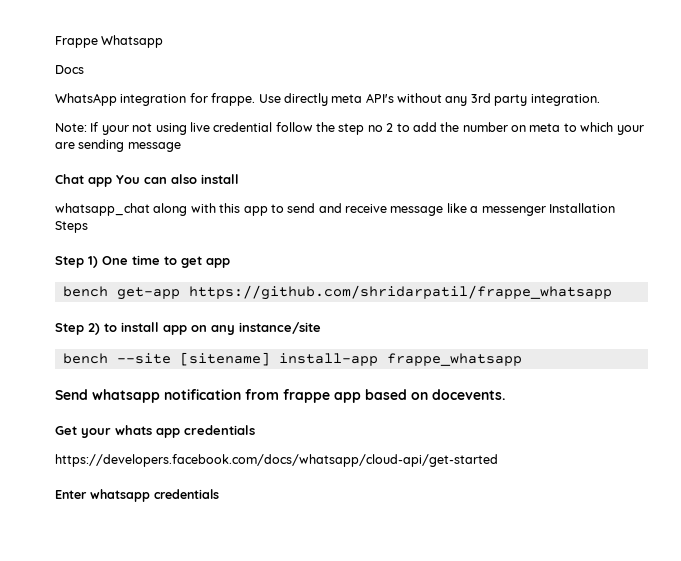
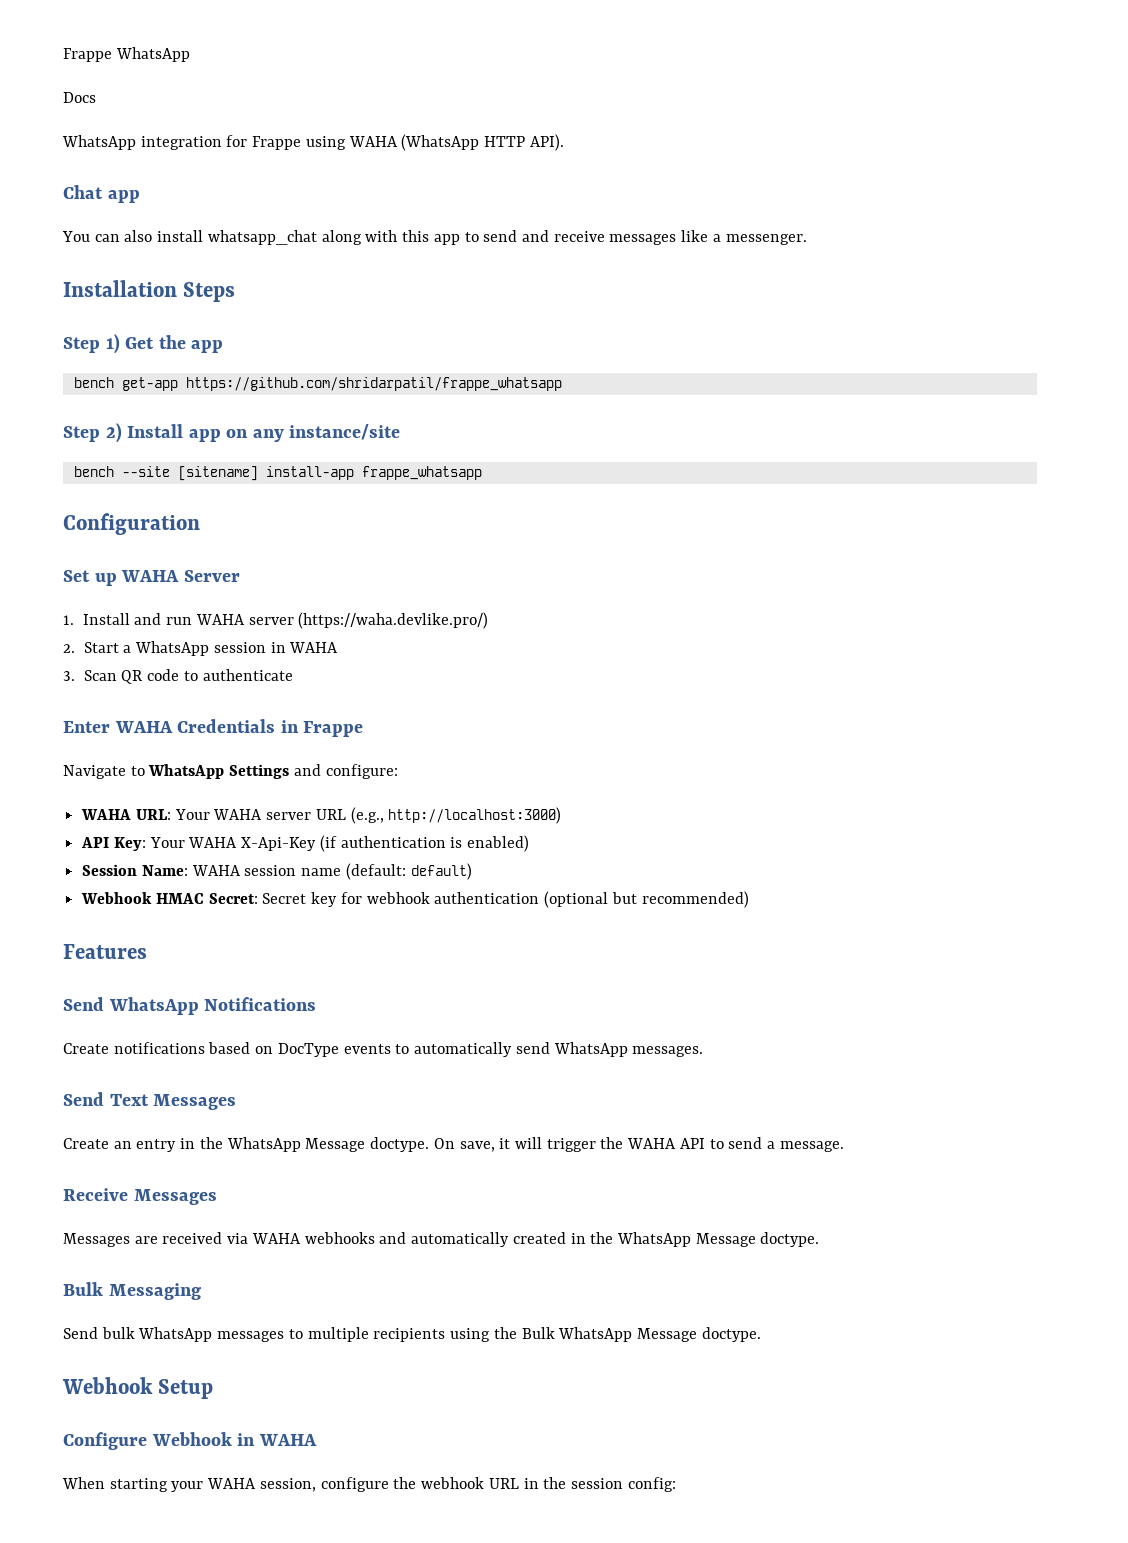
- Frappe Whatsapp
+ Frappe WhatsApp
- WhatsApp integration for frappe. Use directly meta API's without any 3rd party integration.
- Note: If your not using live credential follow the step no 2 to add the number on meta to which your are sending message
+ WhatsApp integration for Frappe using WAHA (WhatsApp HTTP API).
- Chat app You can also install
- whatsapp_chat along with this app to send and receive message like a messenger Installation Steps
+ Chat app
+ You can also install whatsapp_chat along with this app to send and receive messages like a messenger.
+ Installation Steps
- Step 1) One time to get app
+ Step 1) Get the app
- Step 2) to install app on any instance/site
+ Step 2) Install app on any instance/site
- Send whatsapp notification from frappe app based on docevents.
- Get your whats app credentials
- https://developers.facebook.com/docs/whatsapp/cloud-api/get-started
- Enter whatsapp credentials
+ Configuration
+ Set up WAHA Server
+ 1. Install and run WAHA server (https://waha.devlike.pro/)
+ 2. Start a WhatsApp session in WAHA
+ 3. Scan QR code to authenticate
+ Enter WAHA Credentials in Frappe
+ Navigate to WhatsApp Settings and configure:
+ WAHA URL: Your WAHA server URL (e.g., http://localhost:3000)
+ API Key: Your WAHA X-Api-Key (if authentication is enabled)
+ Session Name: WAHA session name (default: default)
+ Webhook HMAC Secret: Secret key for webhook authentication (optional but recommended)
+ Features
+ Send WhatsApp Notifications
+ Create notifications based on DocType events to automatically send WhatsApp messages.
+ Send Text Messages
+ Create an entry in the WhatsApp Message doctype. On save, it will trigger the WAHA API to send a message.
+ Receive Messages
+ Messages are received via WAHA webhooks and automatically created in the WhatsApp Message doctype.
+ Bulk Messaging
+ Send bulk WhatsApp messages to multiple recipients using the Bulk WhatsApp Message doctype.
+ Webhook Setup
+ Configure Webhook in WAHA
+ When starting your WAHA session, configure the webhook URL in the session config:

